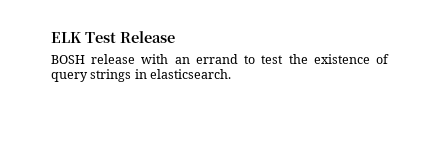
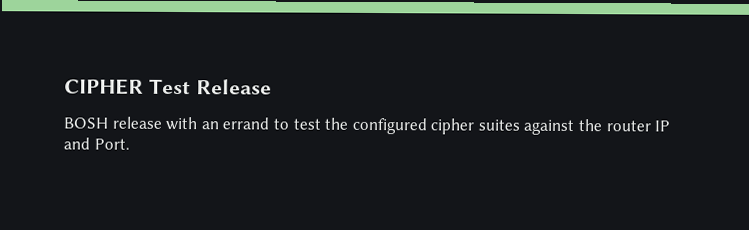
- ELK Test Release
+ CIPHER Test Release
- BOSH release with an errand to test the existence of query strings in elasticsearch.
+ BOSH release with an errand to test the configured cipher suites against the router IP and Port.

